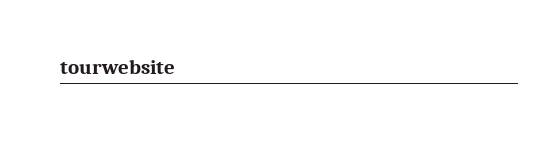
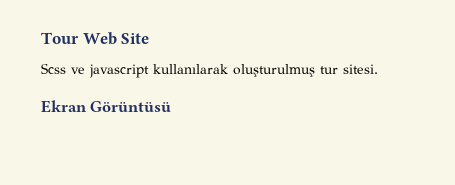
- tourwebsite
+ Tour Web Site
+ Scss ve javascript kullanılarak oluşturulmuş tur sitesi.
+ Ekran Görüntüsü

